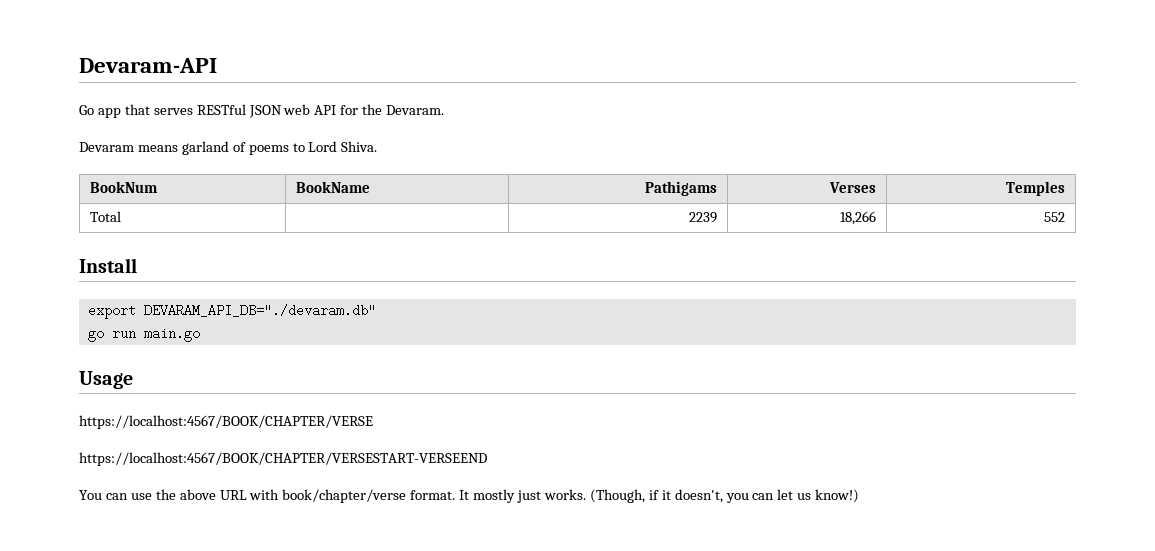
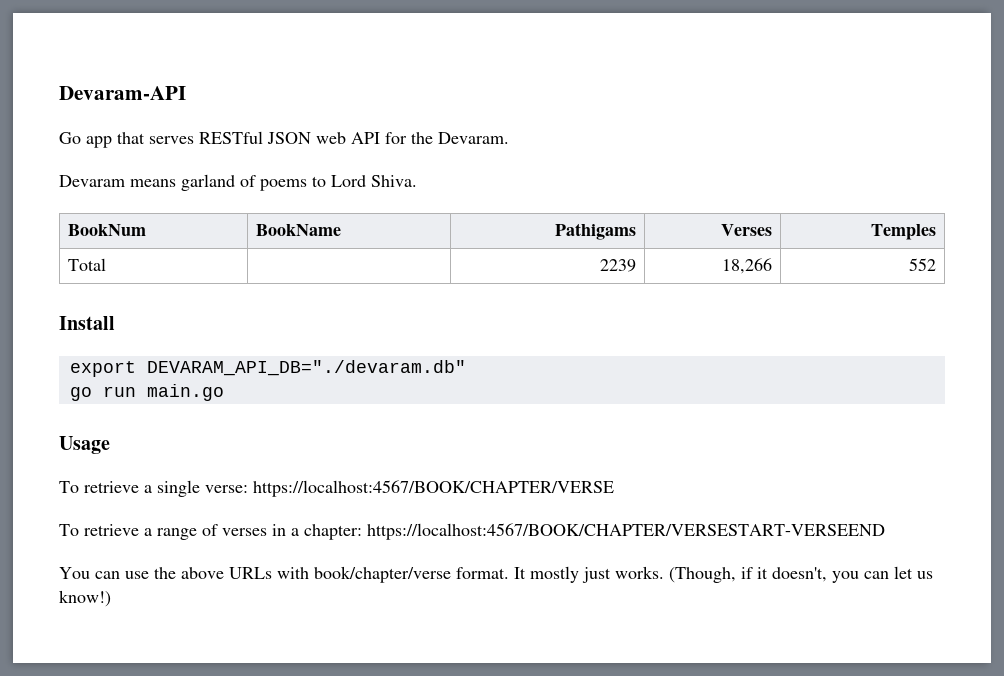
- https://localhost:4567/BOOK/CHAPTER/VERSE
- https://localhost:4567/BOOK/CHAPTER/VERSESTART-VERSEEND
+ To retrieve a single verse: https://localhost:4567/BOOK/CHAPTER/VERSE
+ To retrieve a range of verses in a chapter: https://localhost:4567/BOOK/CHAPTER/VERSESTART-VERSEEND
- You can use the above URL with book/chapter/verse format.
+ You can use the above URLs with book/chapter/verse format.

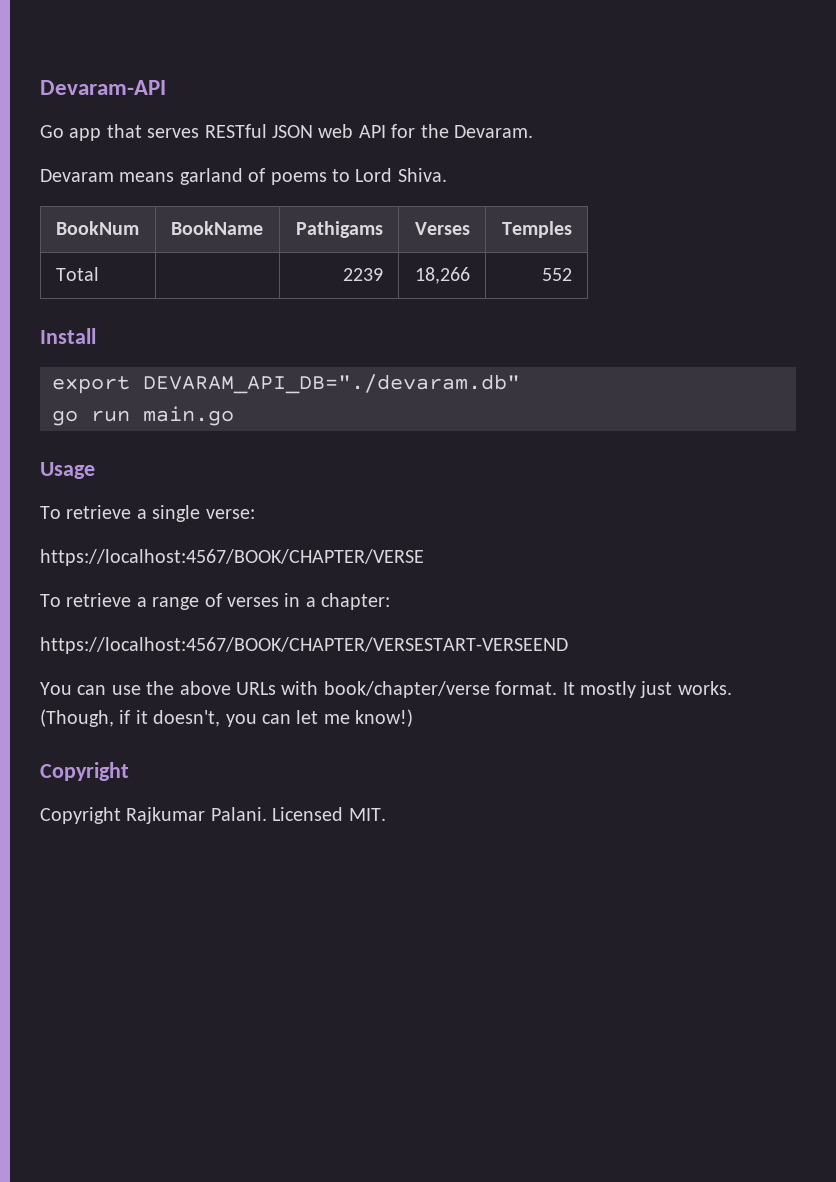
- To retrieve a single verse: https://localhost:4567/BOOK/CHAPTER/VERSE
+ To retrieve a single verse:
+ https://localhost:4567/BOOK/CHAPTER/VERSE
- To retrieve a range of verses in a chapter: https://localhost:4567/BOOK/CHAPTER/VERSESTART-VERSEEND
+ To retrieve a range of verses in a chapter:
+ https://localhost:4567/BOOK/CHAPTER/VERSESTART-VERSEEND
- (Though, if it doesn't, you can let us know!)
+ (Though, if it doesn't, you can let me know!)
+ Copyright
+ Copyright Rajkumar Palani. Licensed MIT.

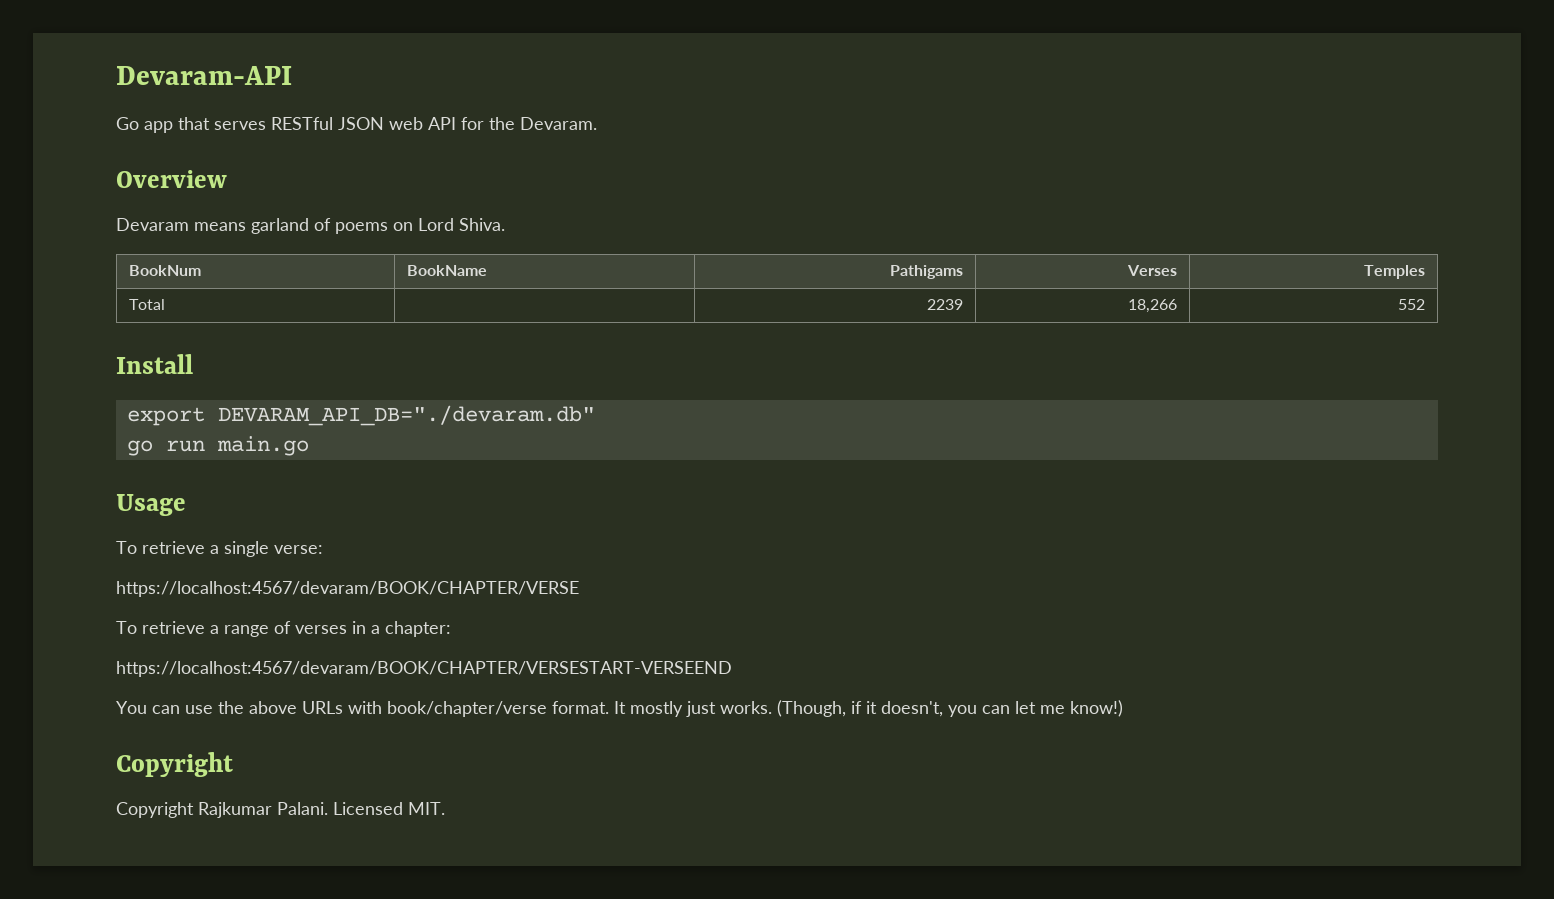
+ Overview
- Devaram means garland of poems to Lord Shiva.
+ Devaram means garland of poems on Lord Shiva.
- https://localhost:4567/BOOK/CHAPTER/VERSE
+ https://localhost:4567/devaram/BOOK/CHAPTER/VERSE
- https://localhost:4567/BOOK/CHAPTER/VERSESTART-VERSEEND
+ https://localhost:4567/devaram/BOOK/CHAPTER/VERSESTART-VERSEEND

